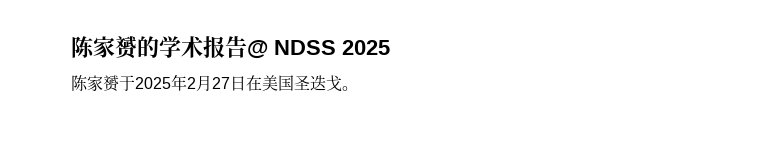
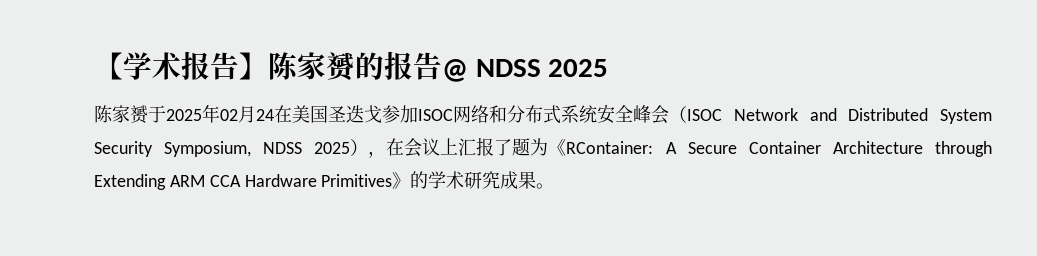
- 陈家赟的学术报告@ NDSS 2025
+ 【学术报告】陈家赟的报告@ NDSS 2025
- 陈家赟于2025年2月27日在美国圣迭戈。
+ 陈家赟于2025年02月24在美国圣迭戈参加ISOC网络和分布式系统安全峰会（ISOC Network and Distributed System Security Symposium, NDSS 2025），在会议上汇报了题为《RContainer: A Secure Container Architecture through Extending ARM CCA Hardware Primitives》的学术研究成果。

